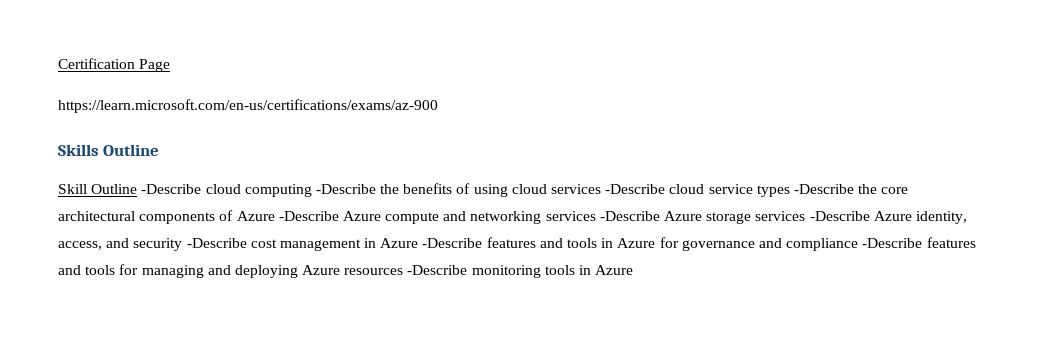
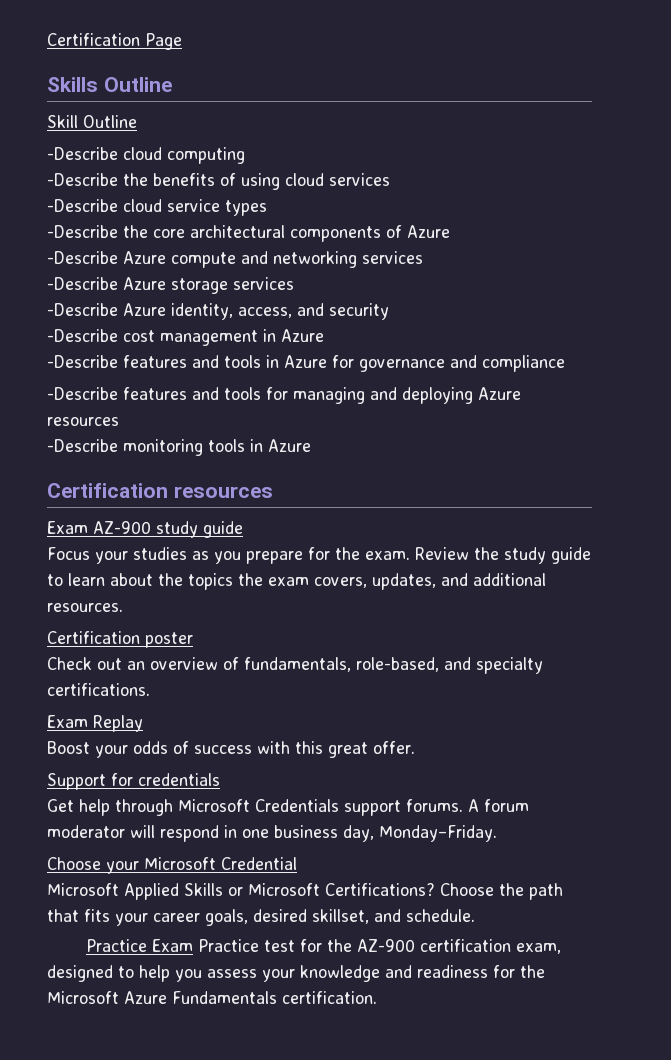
- https://learn.microsoft.com/en-us/certifications/exams/az-900
- Skill Outline -Describe cloud computing -Describe the benefits of using cloud services -Describe cloud service types -Describe the core architectural components of Azure -Describe Azure compute and networking services -Describe Azure storage services -Describe Azure identity, access, and security -Describe cost management in Azure -Describe features and tools in Azure for governance and compliance -Describe features and tools for managing and deploying Azure resources -Describe monitoring tools in Azure
+ Skill Outline
+ -Describe cloud computing
+ -Describe the benefits of using cloud services
+ -Describe cloud service types
+ -Describe the core architectural components of Azure
+ -Describe Azure compute and networking services
+ -Describe Azure storage services
+ -Describe Azure identity, access, and security
+ -Describe cost management in Azure
+ -Describe features and tools in Azure for governance and compliance
+ -Describe features and tools for managing and deploying Azure resources
+ -Describe monitoring tools in Azure
+ Certification resources
+ Exam AZ-900 study guide
+ Focus your studies as you prepare for the exam. Review the study guide to learn about the topics the exam covers, updates, and additional resources.
+ Certification poster
+ Check out an overview of fundamentals, role-based, and specialty certifications.
+ Exam Replay
+ Boost your odds of success with this great offer.
+ Support for credentials
+ Get help through Microsoft Credentials support forums. A forum moderator will respond in one business day, Monday–Friday.
+ Choose your Microsoft Credential
+ Microsoft Applied Skills or Microsoft Certifications? Choose the path that fits your career goals, desired skillset, and schedule.
+ Practice Exam Practice test for the AZ-900 certification exam, designed to help you assess your knowledge and readiness for the Microsoft Azure Fundamentals certification.

